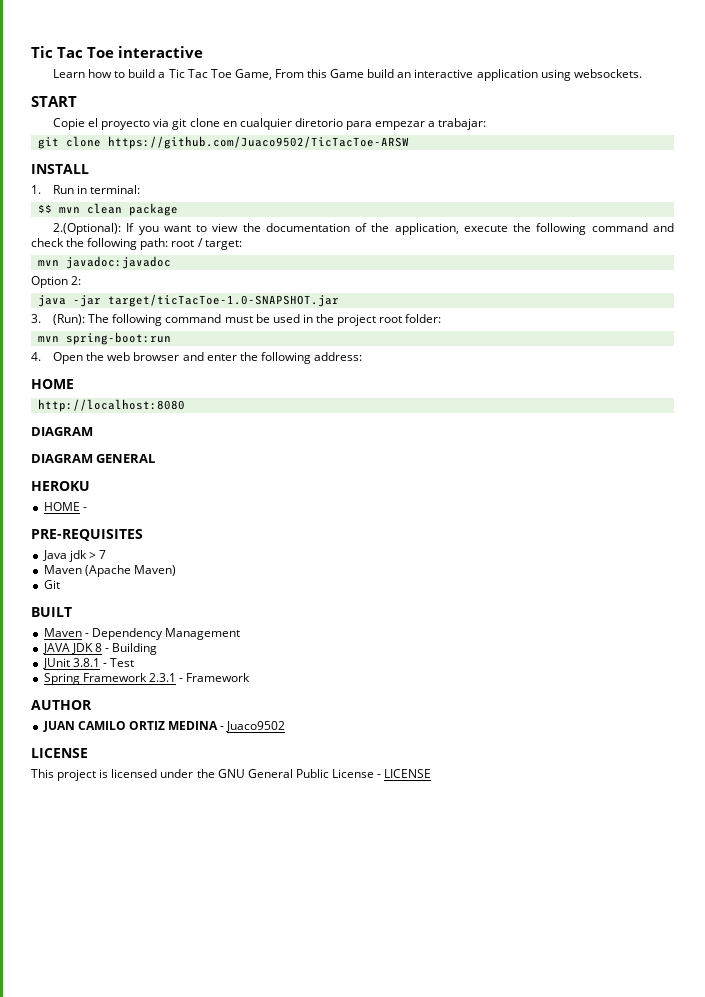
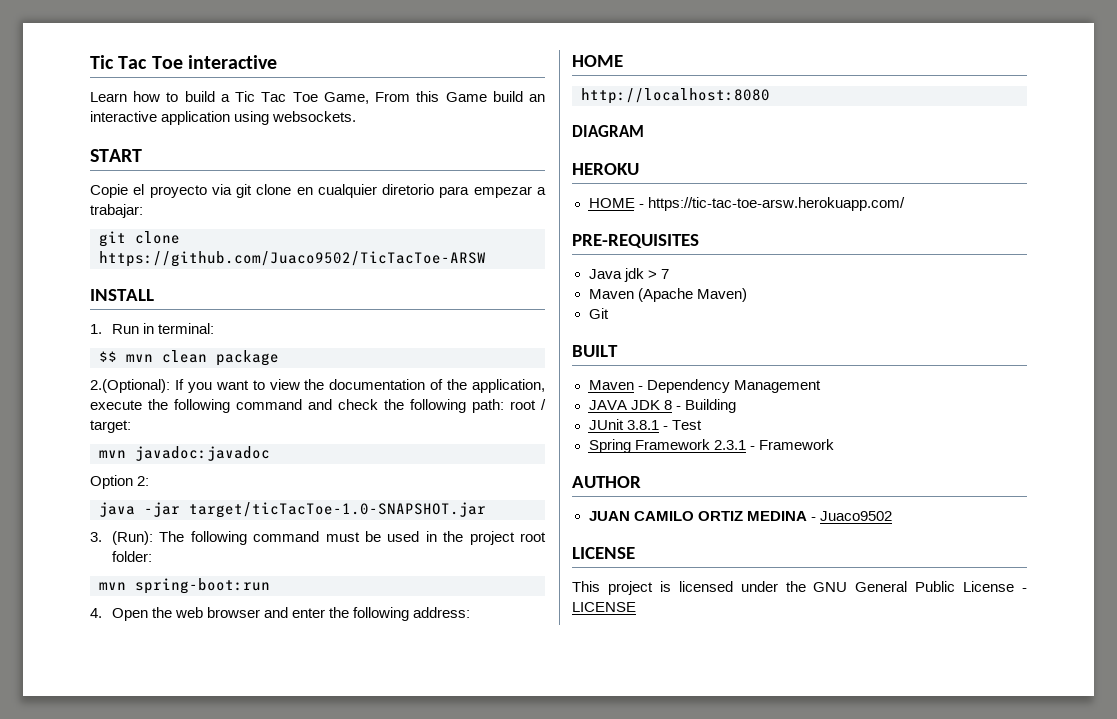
- DIAGRAM GENERAL
- HOME -
+ HOME - https://tic-tac-toe-arsw.herokuapp.com/

